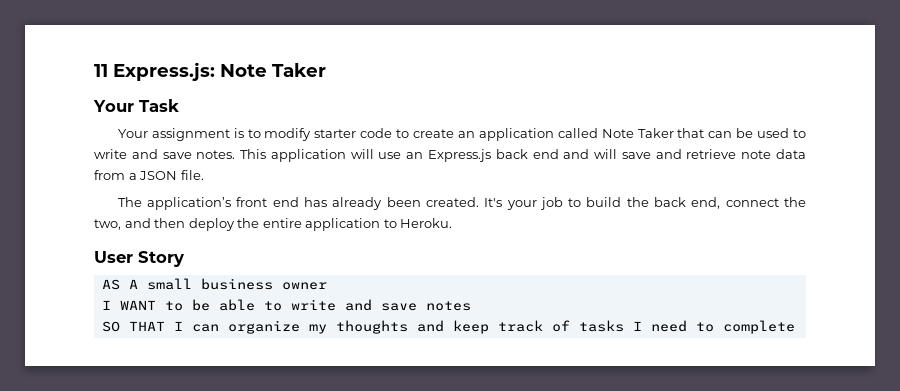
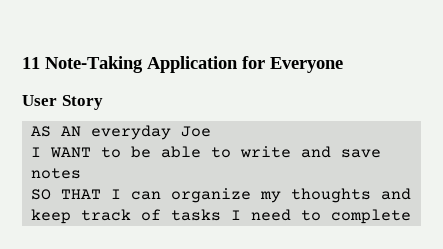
- 11 Express.js: Note Taker
- Your Task
- Your assignment is to modify starter code to create an application called Note Taker that can be used to write and save notes. This application will use an Express.js back end and will save and retrieve note data from a JSON file.
- The application’s front end has already been created. It's your job to build the back end, connect the two, and then deploy the entire application to Heroku.
+ 11 Note-Taking Application for Everyone
- AS A small business owner
+ AS AN everyday Joe

